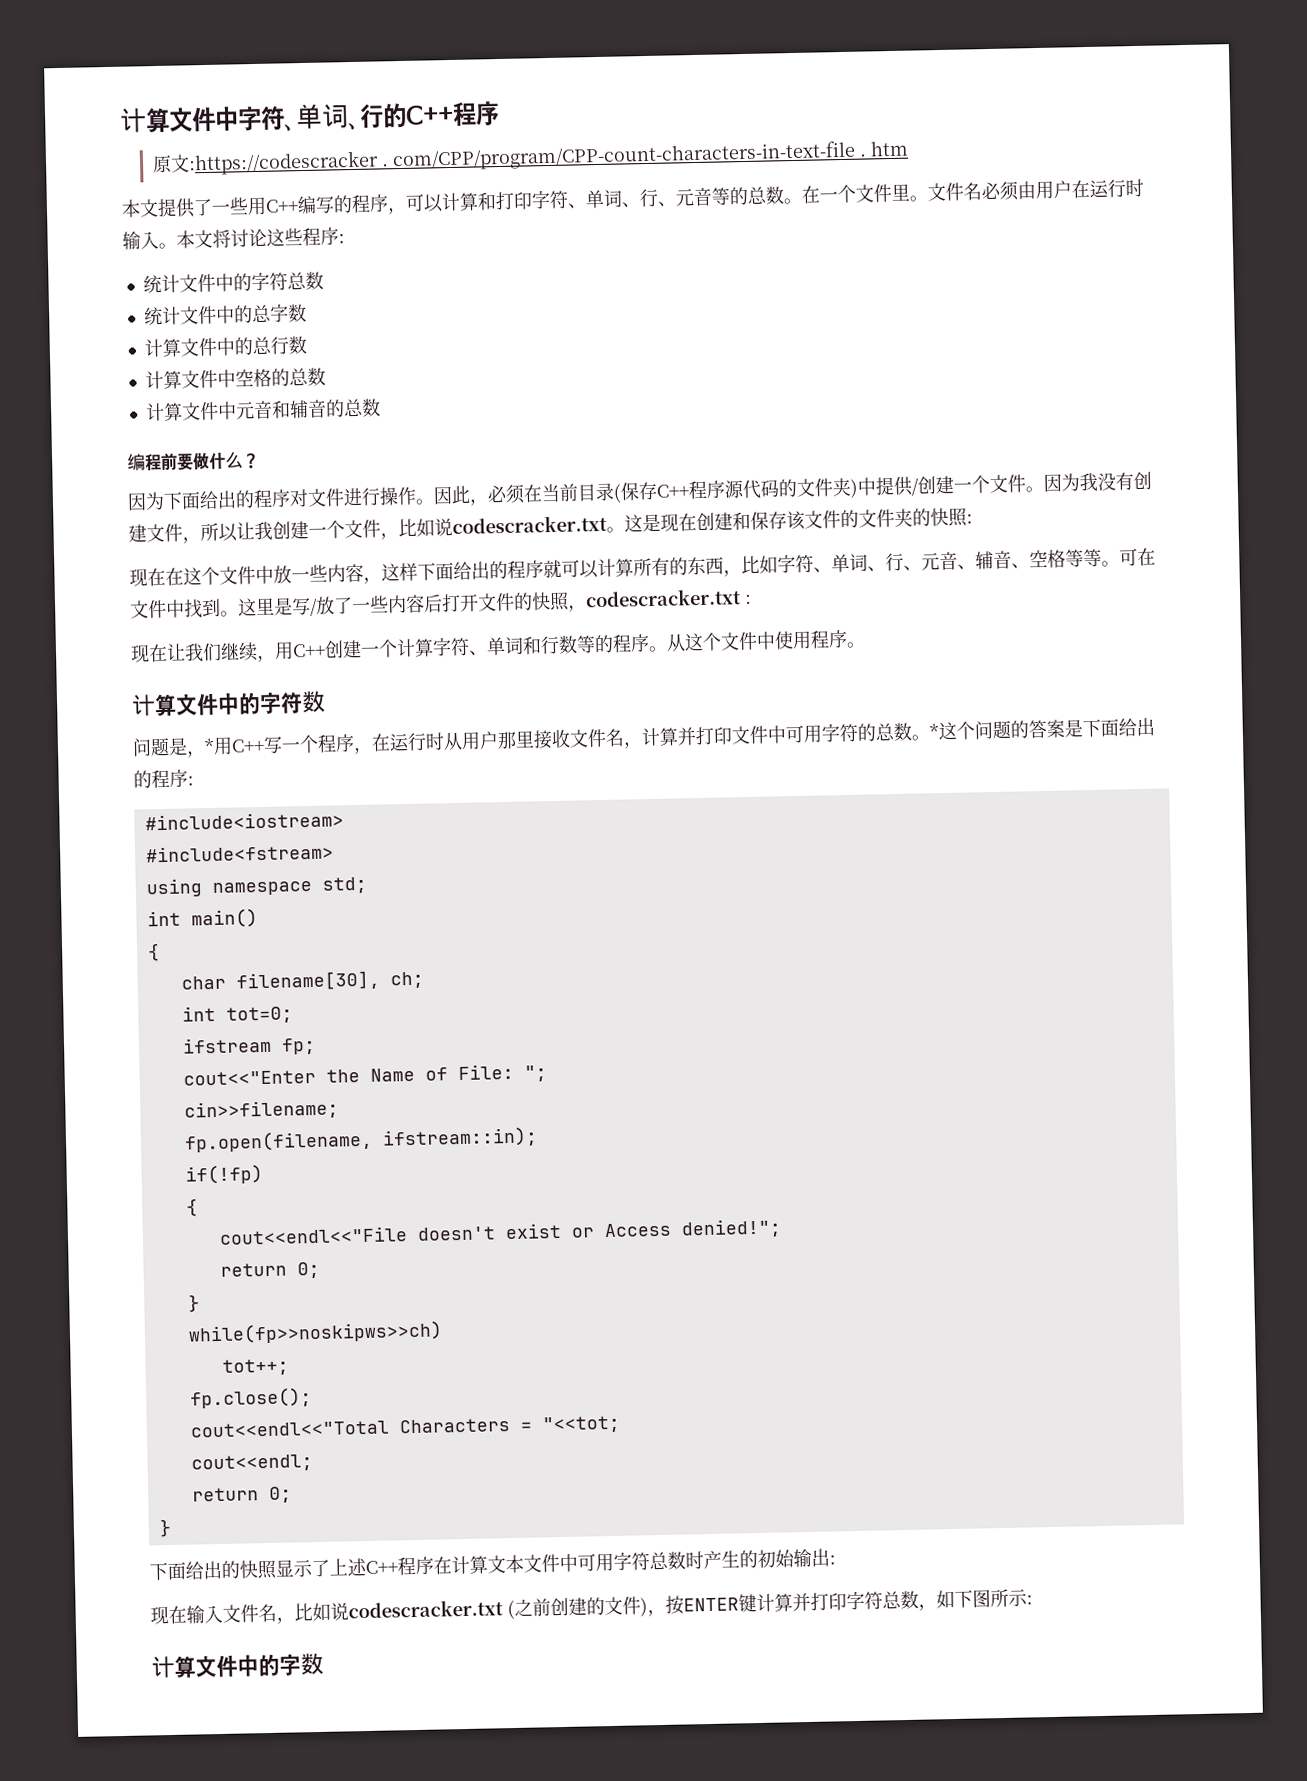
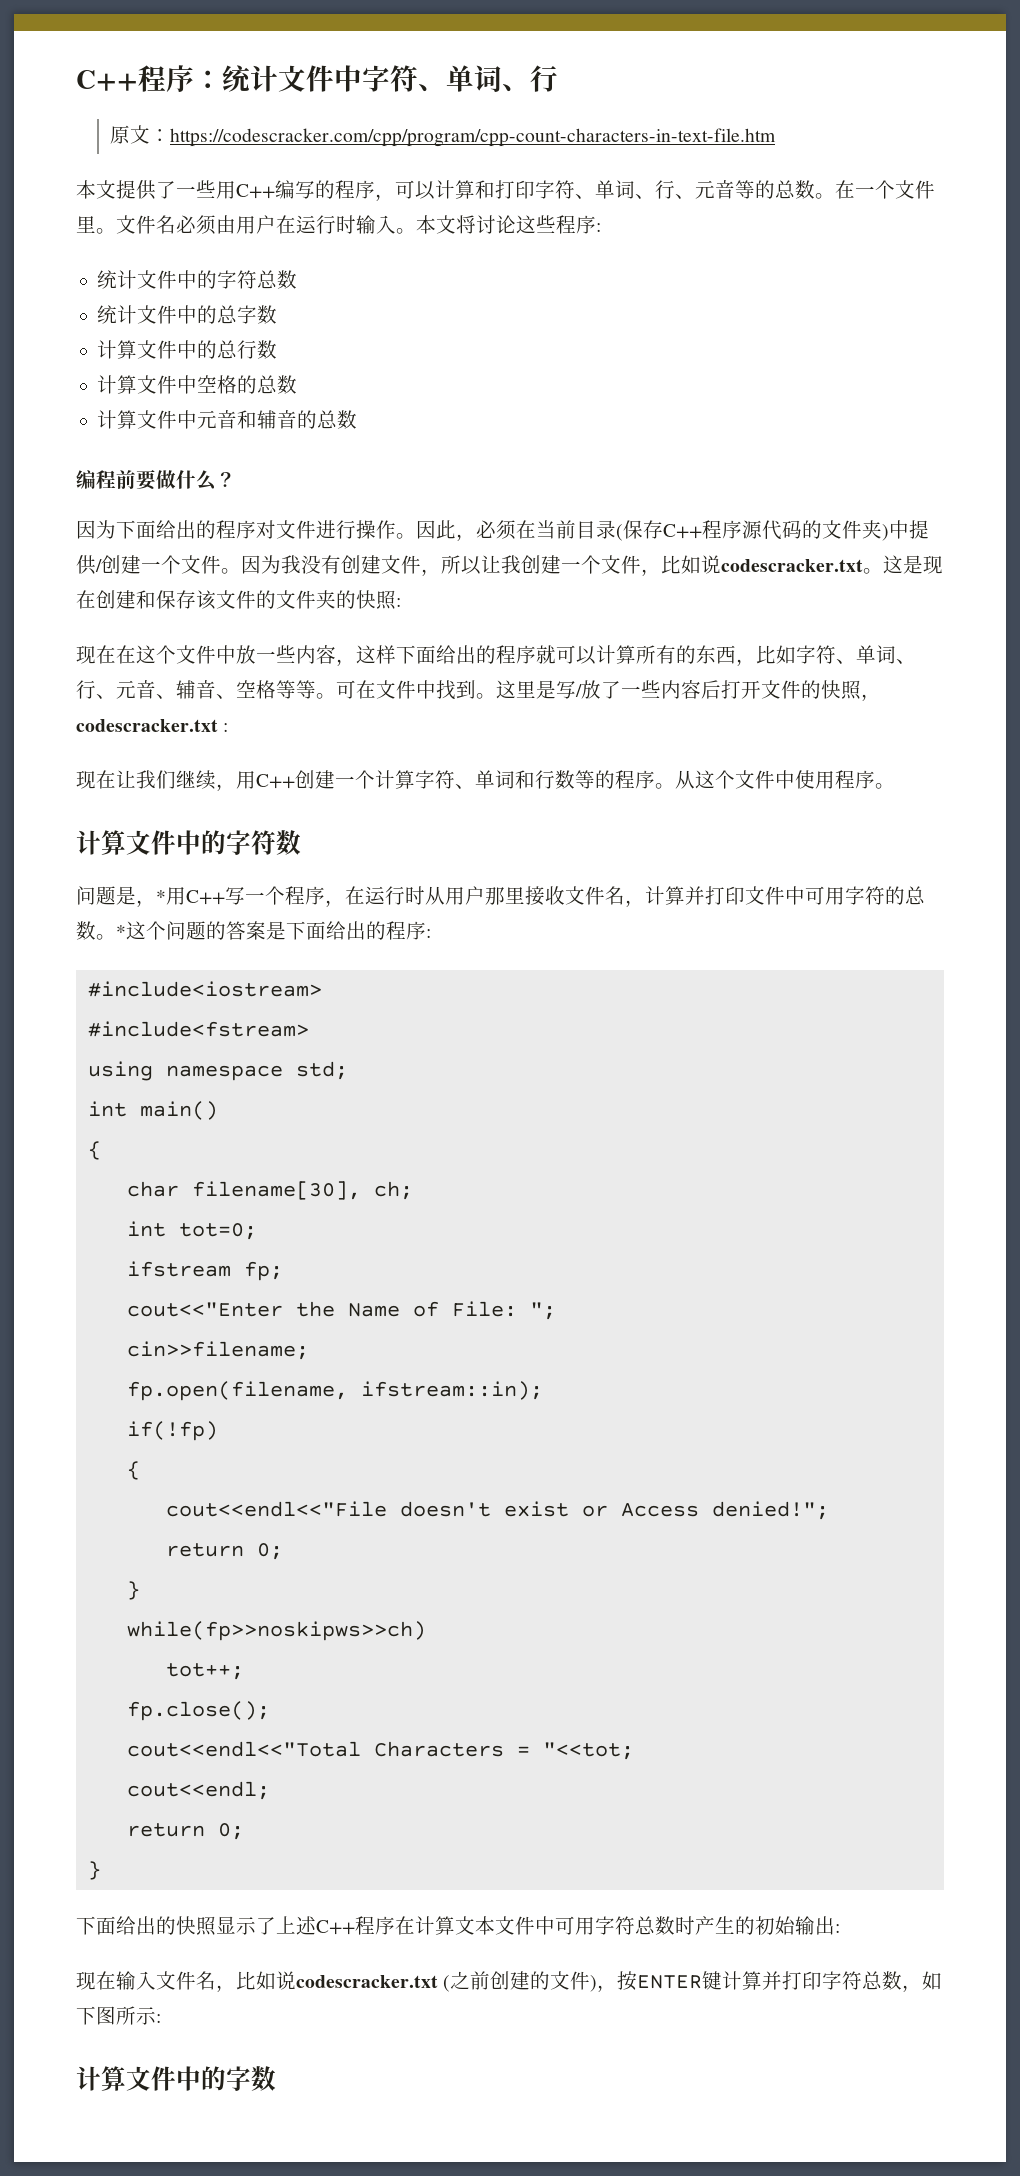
- 计算文件中字符、单词、行的C++程序
+ C++程序：统计文件中字符、单词、行
- 原文:https://codescracker . com/CPP/program/CPP-count-characters-in-text-file . htm
+ 原文：https://codescracker.com/cpp/program/cpp-count-characters-in-text-file.htm

